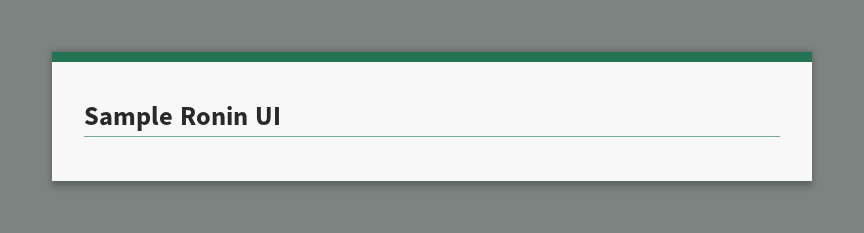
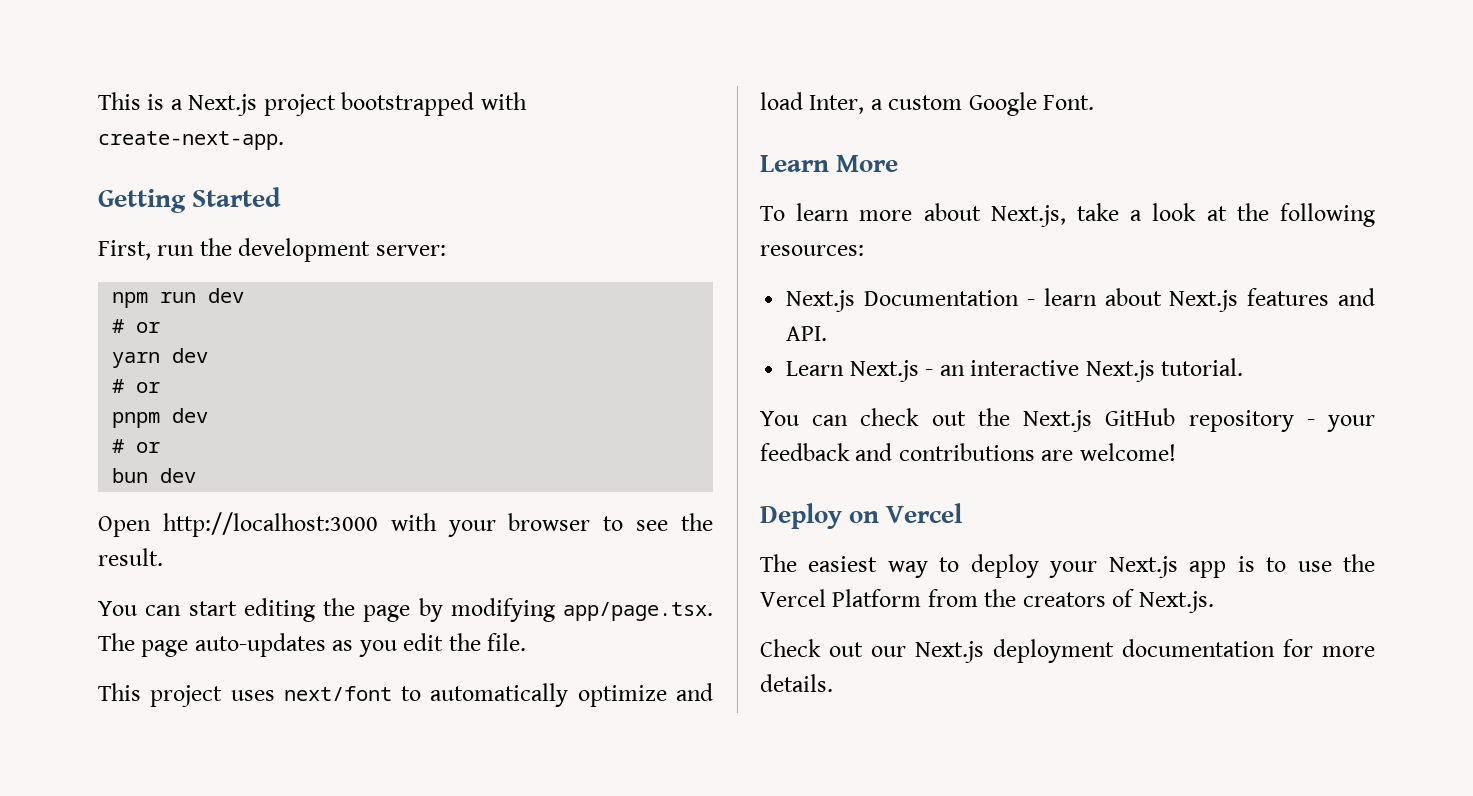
- Sample Ronin UI
+ This is a Next.js project bootstrapped with create-next-app.
+ Getting Started
+ First, run the development server:
+ npm run dev
+ # or
+ yarn dev
+ # or
+ pnpm dev
+ # or
+ bun dev
+ Open http://localhost:3000 with your browser to see the result.
+ You can start editing the page by modifying app/page.tsx. The page auto-updates as you edit the file.
+ This project uses next/font to automatically optimize and load Inter, a custom Google Font.
+ Learn More
+ To learn more about Next.js, take a look at the following resources:
+ Next.js Documentation - learn about Next.js features and API.
+ Learn Next.js - an interactive Next.js tutorial.
+ You can check out the Next.js GitHub repository - your feedback and contributions are welcome!
+ Deploy on Vercel
+ The easiest way to deploy your Next.js app is to use the Vercel Platform from the creators of Next.js.
+ Check out our Next.js deployment documentation for more details.

